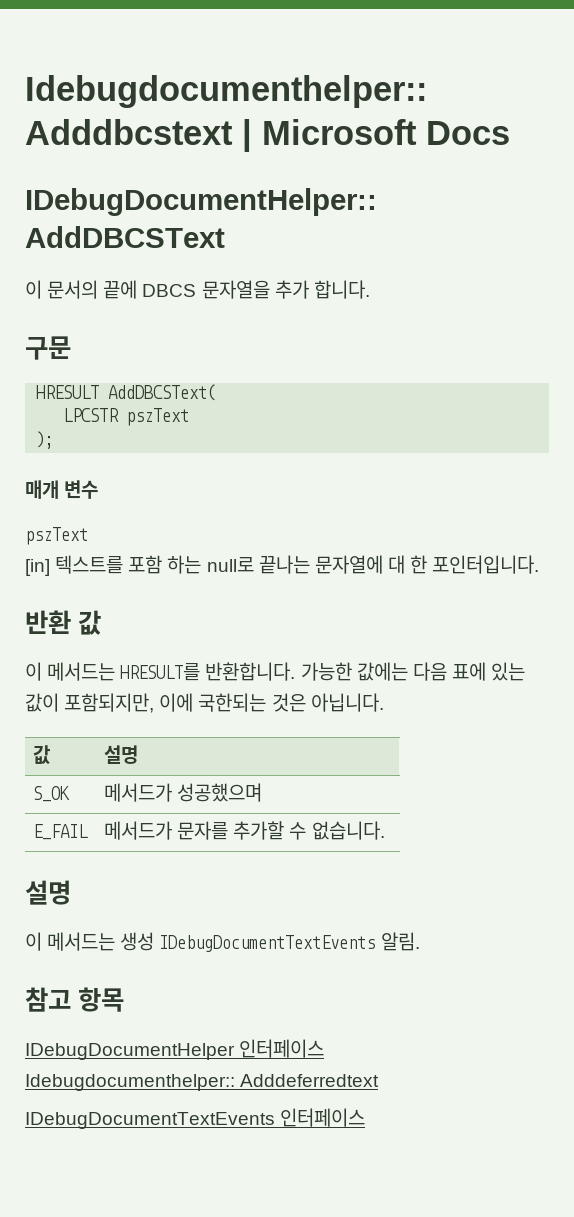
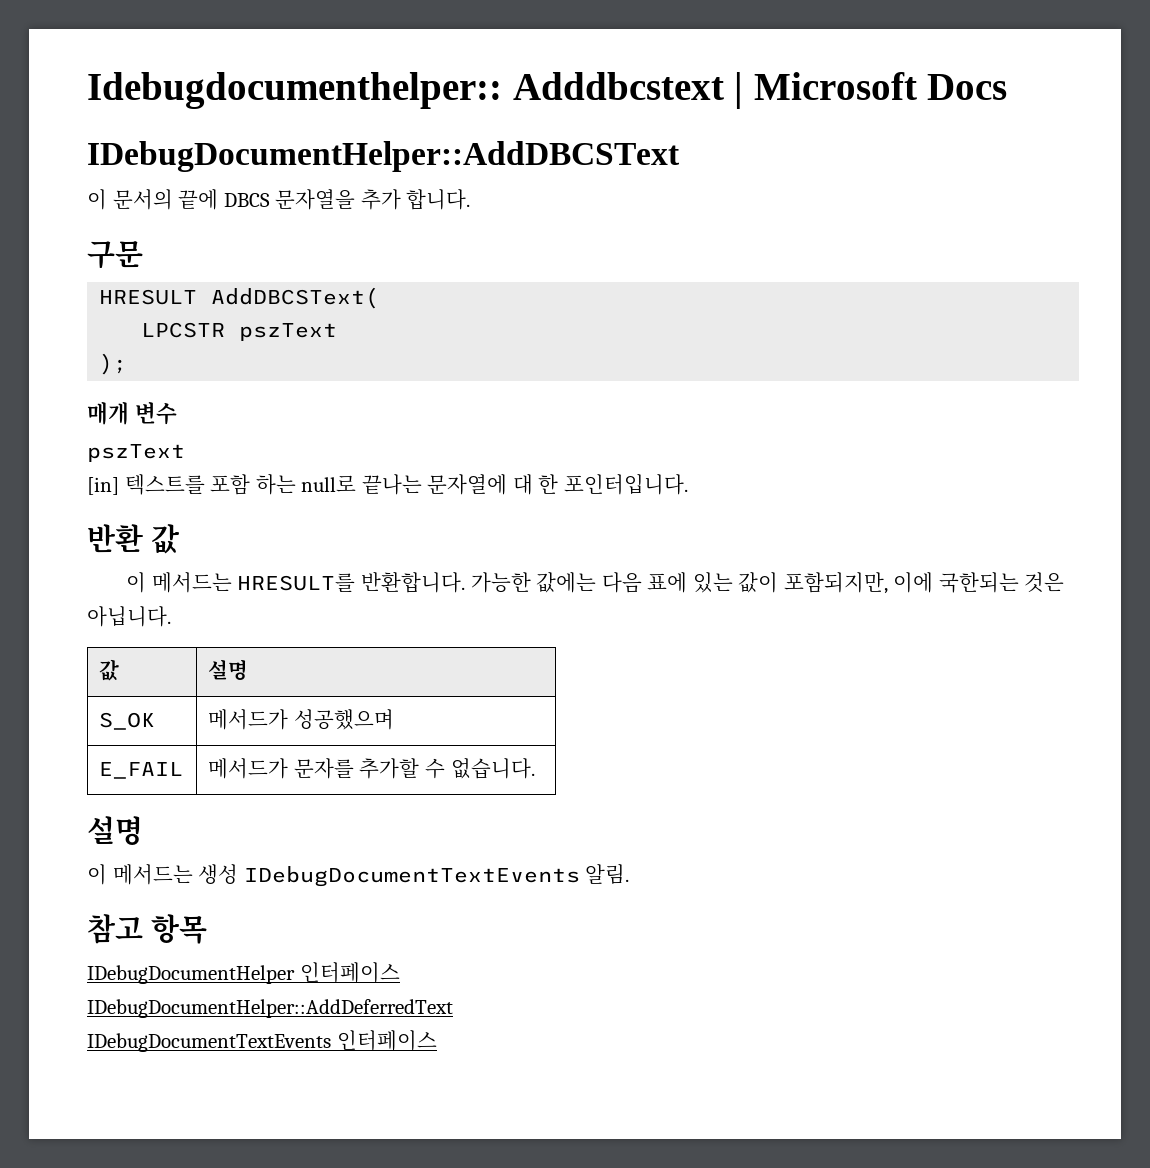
- Idebugdocumenthelper:: Adddeferredtext
+ IDebugDocumentHelper::AddDeferredText

